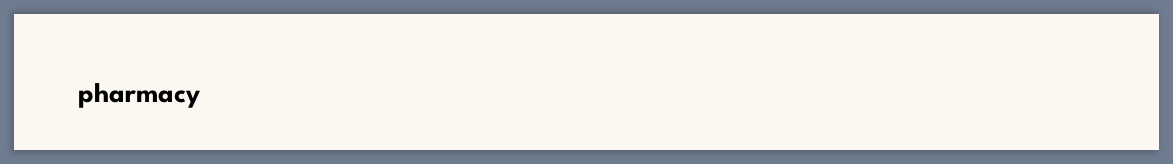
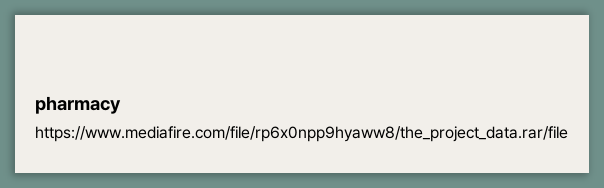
+ https://www.mediafire.com/file/rp6x0npp9hyaww8/the_project_data.rar/file

